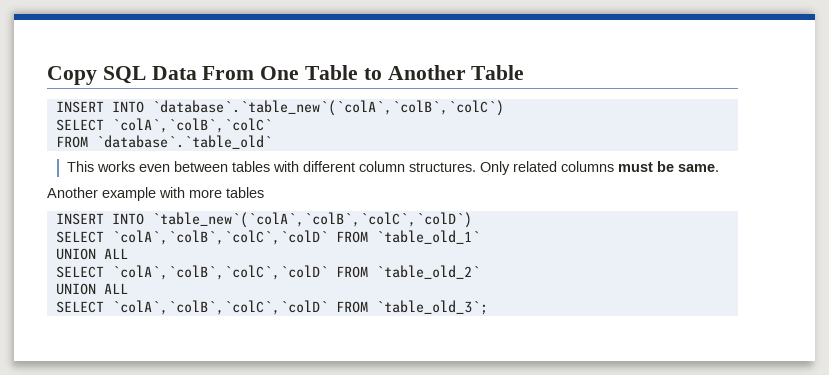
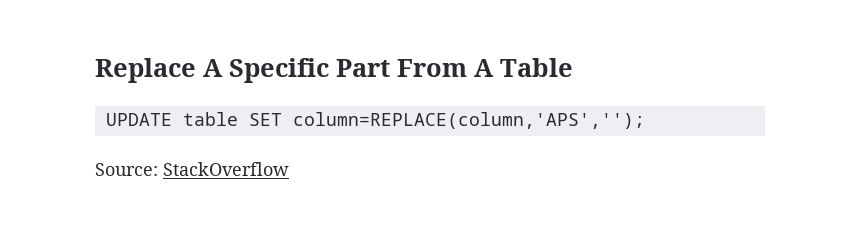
- Copy SQL Data From One Table to Another Table
- INSERT INTO `database`.`table_new`(`colA`,`colB`,`colC`)
- SELECT `colA`,`colB`,`colC`
- FROM `database`.`table_old`
- This works even between tables with different column structures. Only related columns must be same.
- Another example with more tables
- INSERT INTO `table_new`(`colA`,`colB`,`colC`,`colD`)
- SELECT `colA`,`colB`,`colC`,`colD` FROM `table_old_1`
- UNION ALL
- SELECT `colA`,`colB`,`colC`,`colD` FROM `table_old_2`
- UNION ALL
- SELECT `colA`,`colB`,`colC`,`colD` FROM `table_old_3`;
+ Replace A Specific Part From A Table
+ UPDATE table SET column=REPLACE(column,'APS','');
+ Source: StackOverflow

